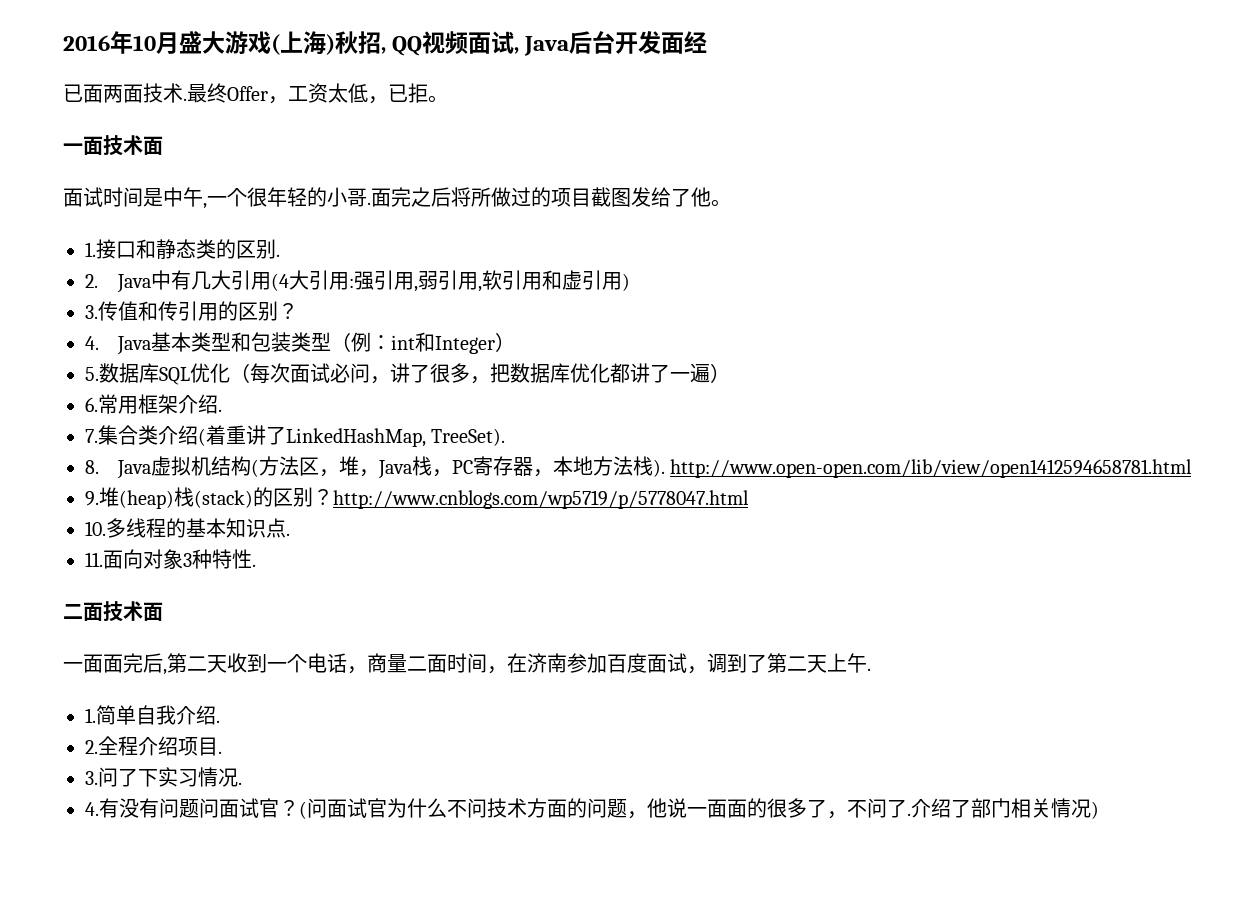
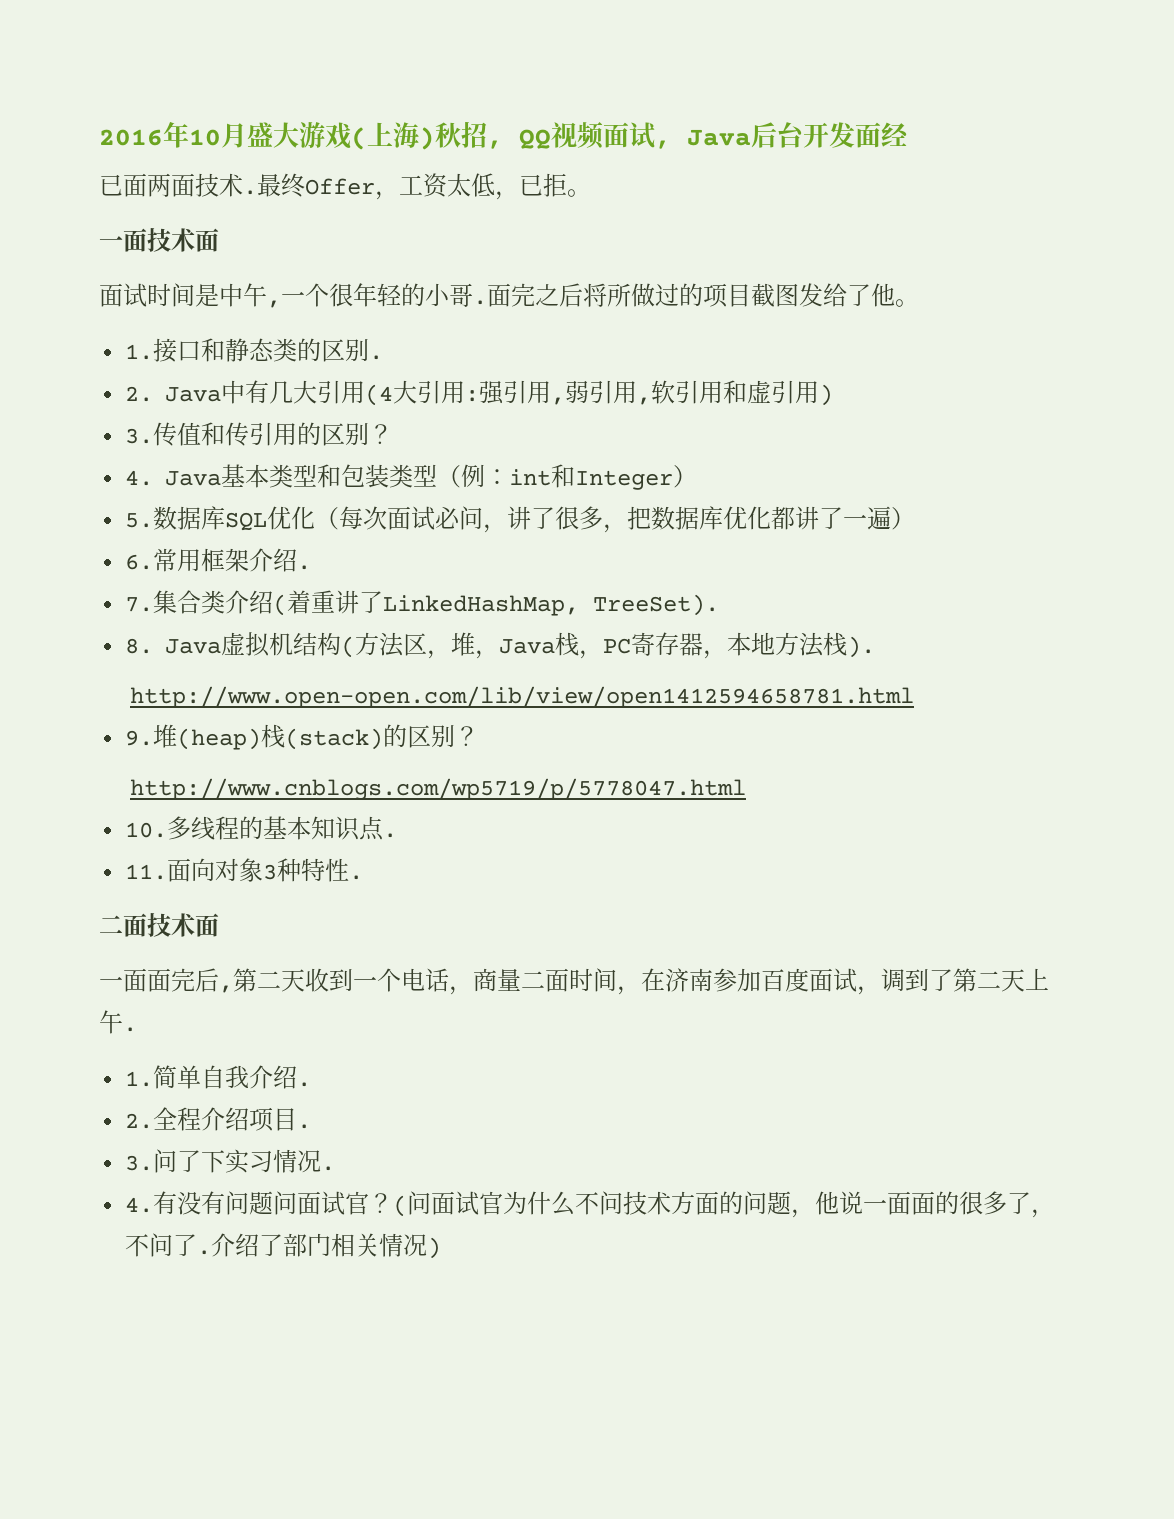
- 8. Java虚拟机结构(方法区，堆，Java栈，PC寄存器，本地方法栈). http://www.open-open.com/lib/view/open1412594658781.html
+ 8. Java虚拟机结构(方法区，堆，Java栈，PC寄存器，本地方法栈).
+ http://www.open-open.com/lib/view/open1412594658781.html
- 9.堆(heap)栈(stack)的区别？http://www.cnblogs.com/wp5719/p/5778047.html
+ 9.堆(heap)栈(stack)的区别？
+ http://www.cnblogs.com/wp5719/p/5778047.html

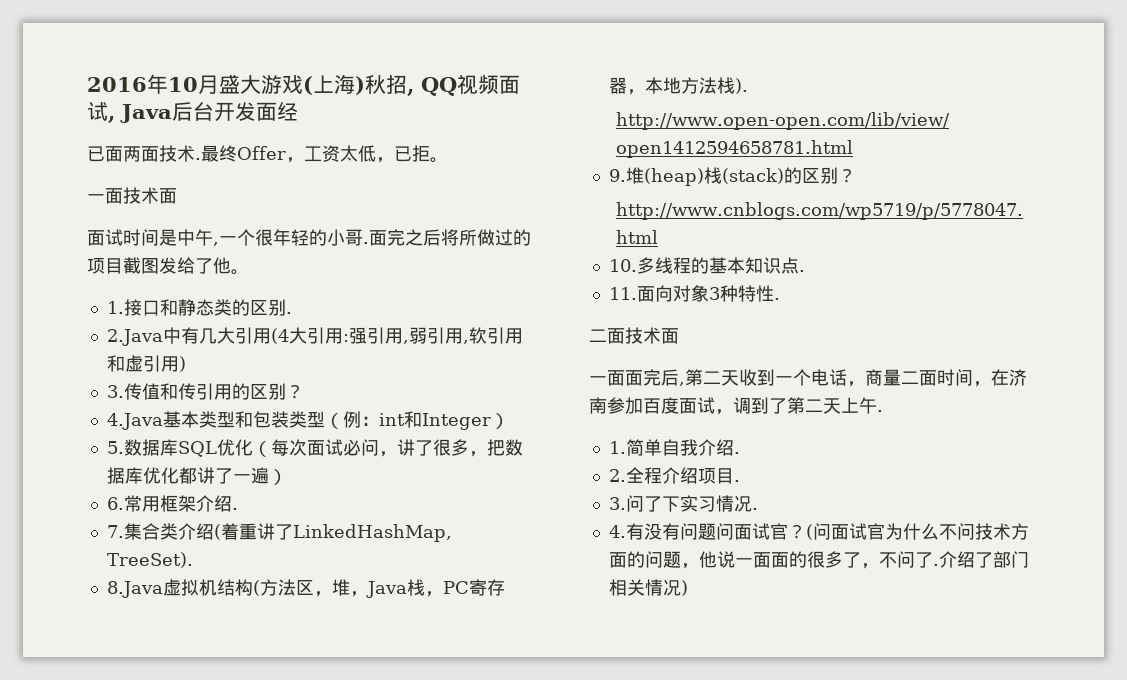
- 2. Java中有几大引用(4大引用:强引用,弱引用,软引用和虚引用)
+ 2.Java中有几大引用(4大引用:强引用,弱引用,软引用和虚引用)
- 4. Java基本类型和包装类型（例：int和Integer）
+ 4.Java基本类型和包装类型（例：int和Integer）
- 8. Java虚拟机结构(方法区，堆，Java栈，PC寄存器，本地方法栈).
+ 8.Java虚拟机结构(方法区，堆，Java栈，PC寄存器，本地方法栈).

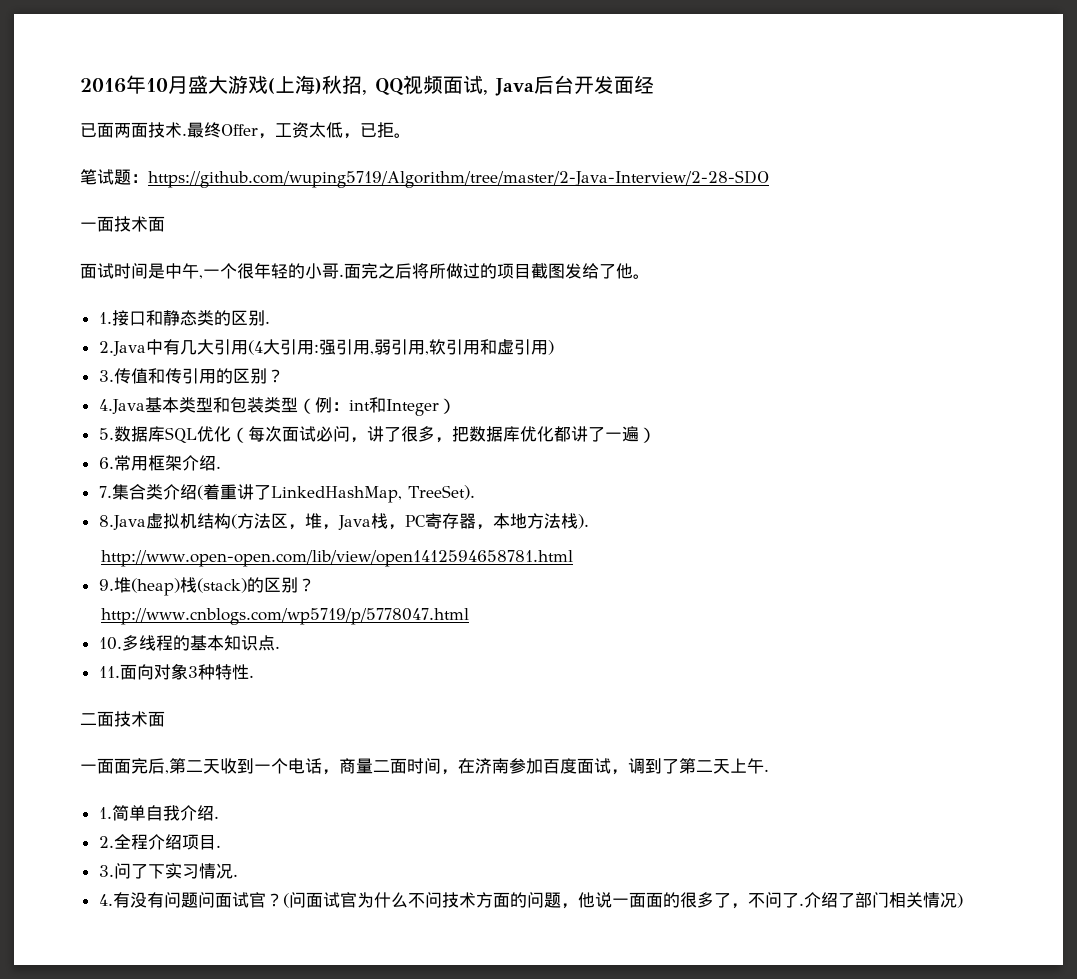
+ 笔试题：https://github.com/wuping5719/Algorithm/tree/master/2-Java-Interview/2-28-SDO

